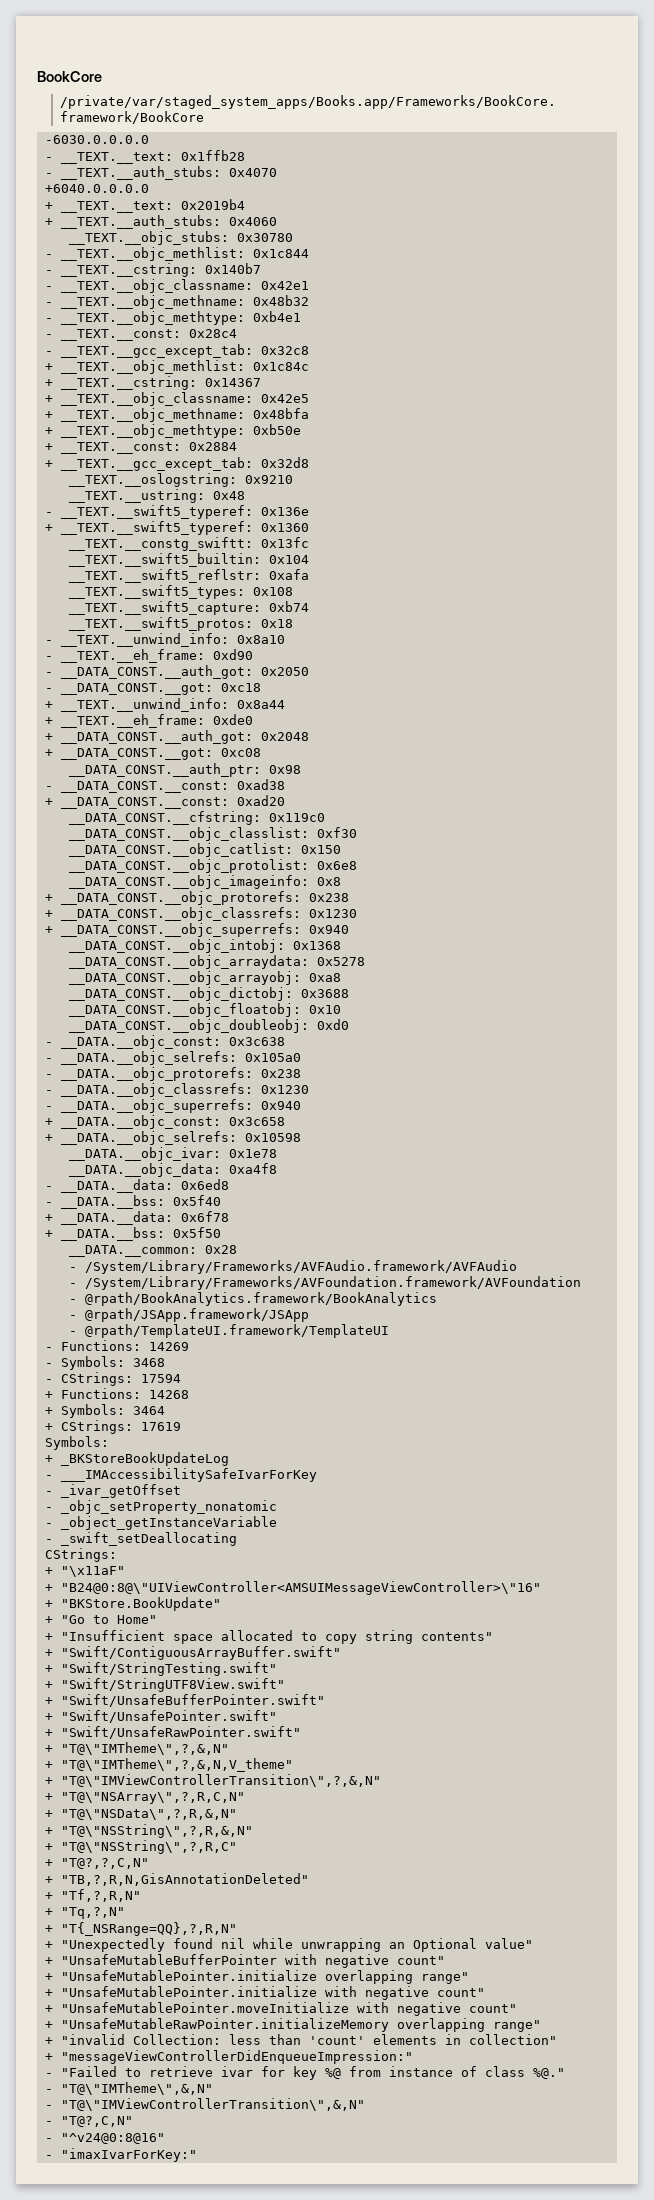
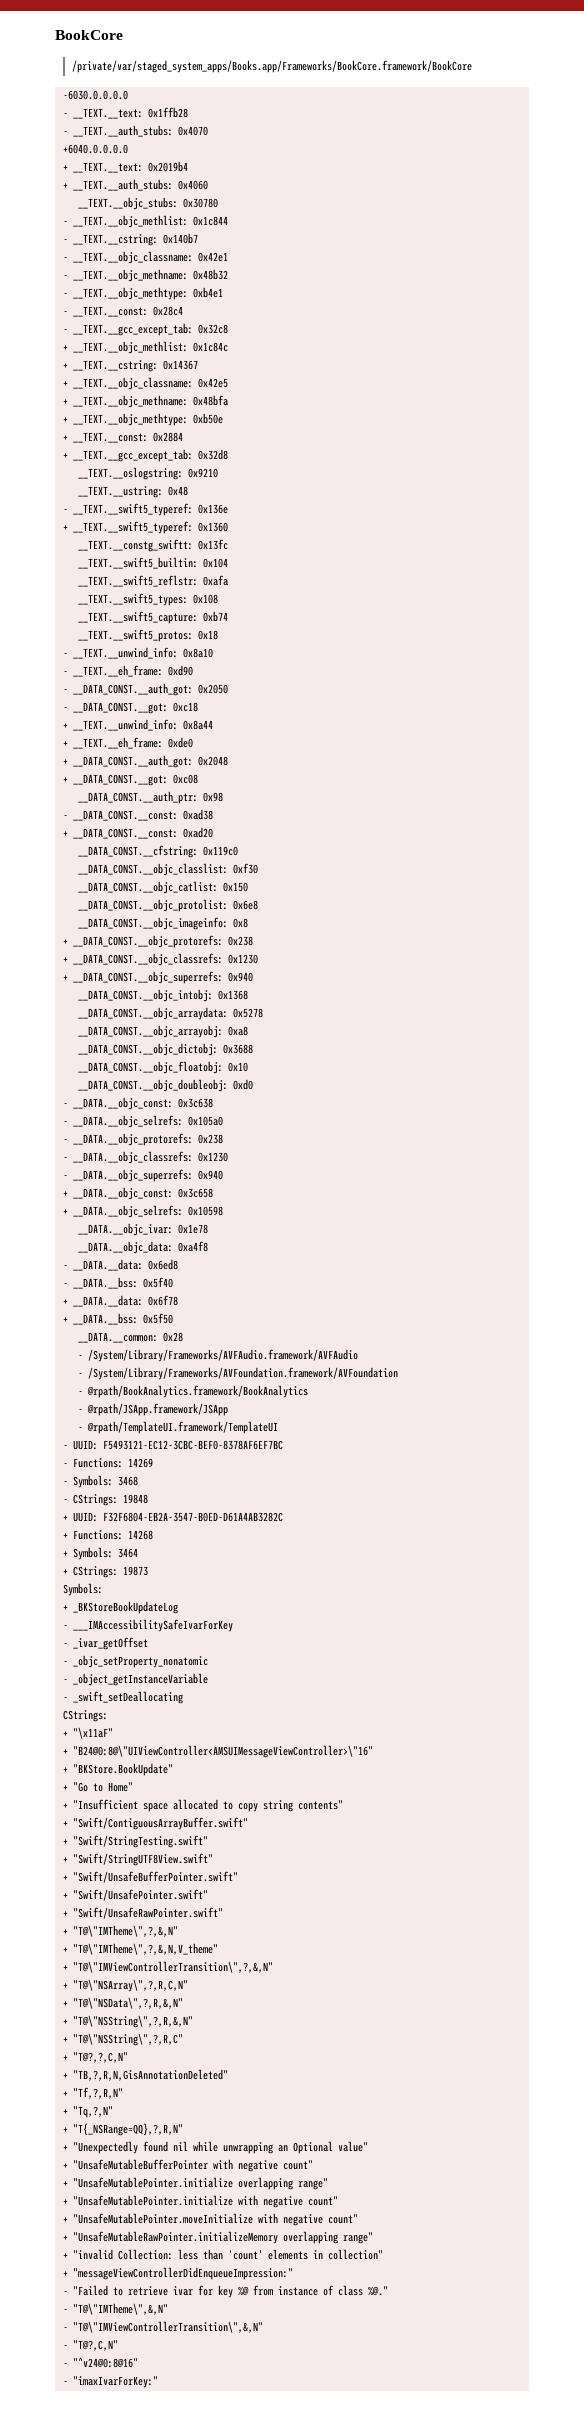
+ - UUID: F5493121-EC12-3CBC-BEF0-8378AF6EF7BC
- - CStrings: 17594
+ - CStrings: 19848
+ + UUID: F32F6804-EB2A-3547-B0ED-D61A4AB3282C
- + CStrings: 17619
+ + CStrings: 19873

